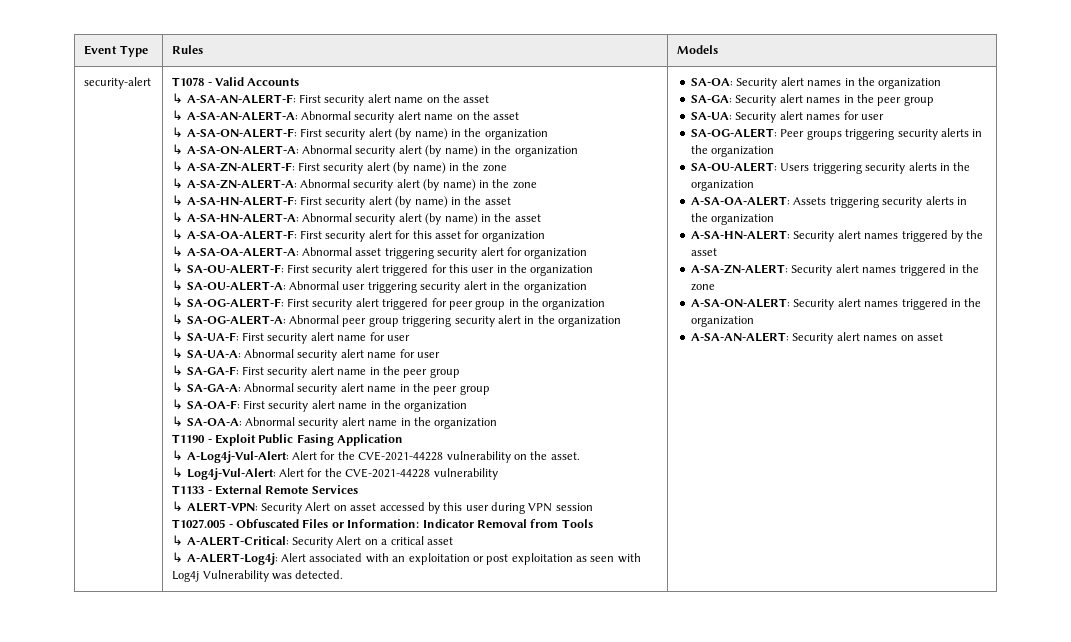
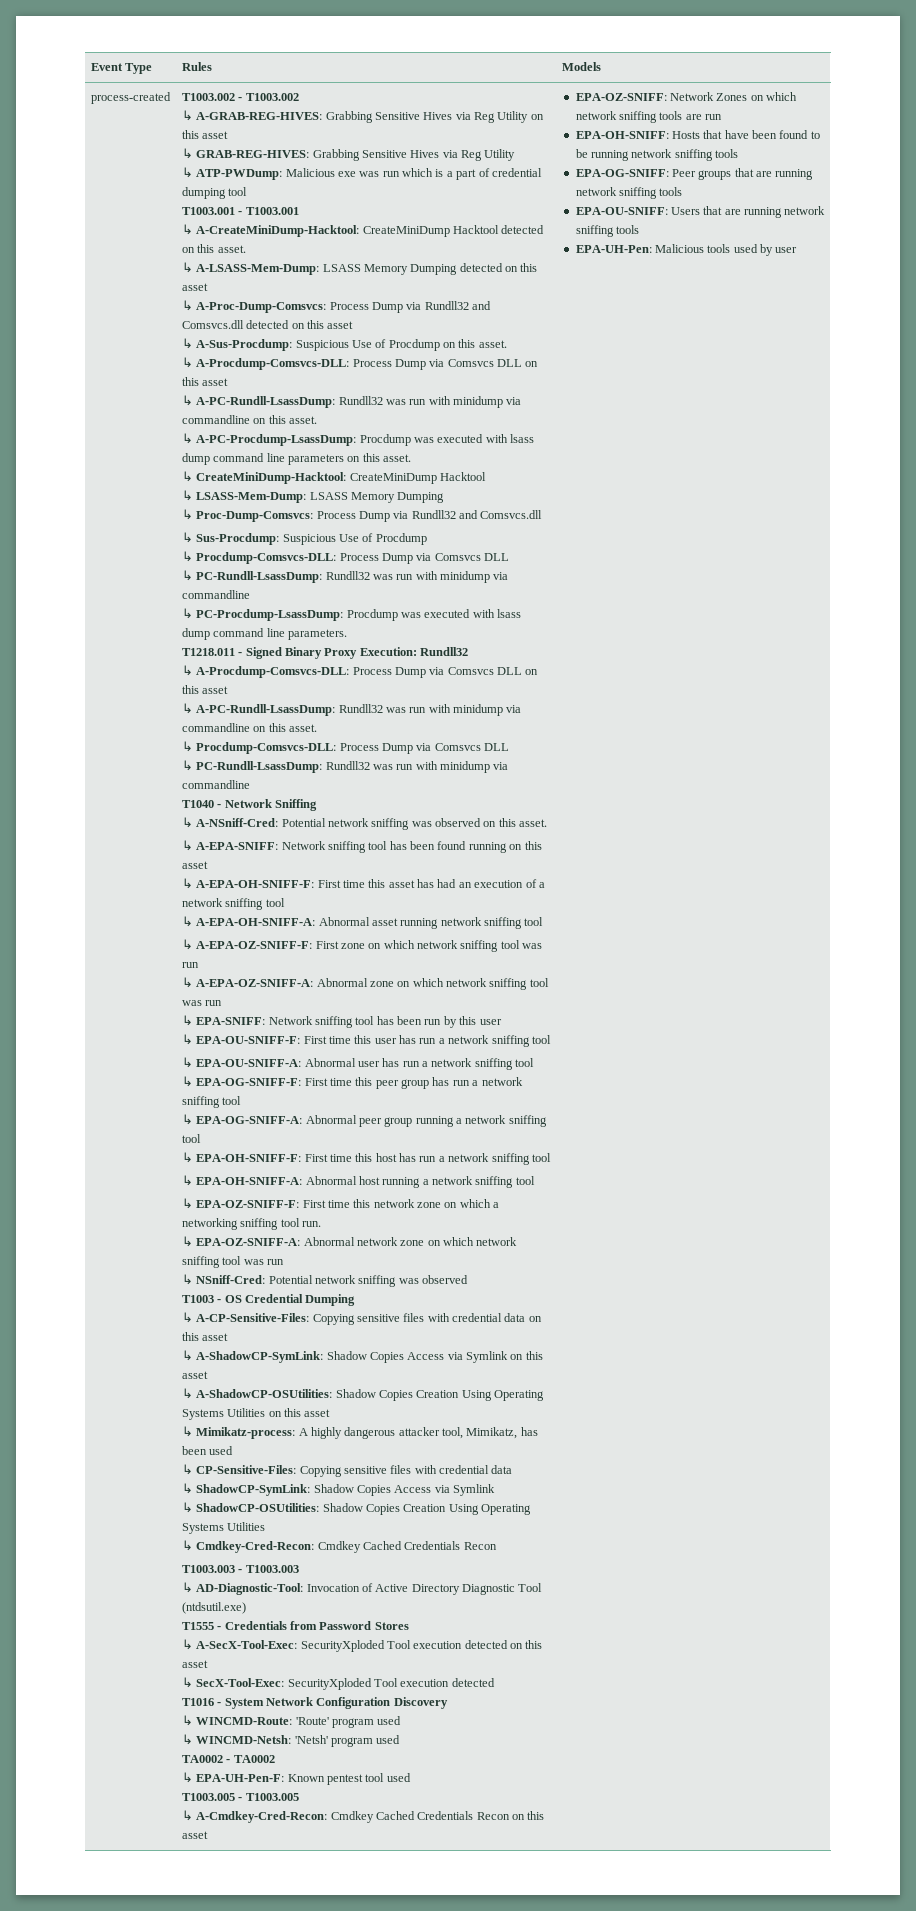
- security-alert | T1078 - Valid Accounts
- ↳ A-SA-AN-ALERT-F: First security alert name on the asset
- ↳ A-SA-AN-ALERT-A: Abnormal security alert name on the asset
- ↳ A-SA-ON-ALERT-F: First security alert (by name) in the organization
- ↳ A-SA-ON-ALERT-A: Abnormal security alert (by name) in the organization
- ↳ A-SA-ZN-ALERT-F: First security alert (by name) in the zone
- ↳ A-SA-ZN-ALERT-A: Abnormal security alert (by name) in the zone
- ↳ A-SA-HN-ALERT-F: First security alert (by name) in the asset
- ↳ A-SA-HN-ALERT-A: Abnormal security alert (by name) in the asset
- ↳ A-SA-OA-ALERT-F: First security alert for this asset for organization
- ↳ A-SA-OA-ALERT-A: Abnormal asset triggering security alert for organization
- ↳ SA-OU-ALERT-F: First security alert triggered for this user in the organization
- ↳ SA-OU-ALERT-A: Abnormal user triggering security alert in the organization
- ↳ SA-OG-ALERT-F: First security alert triggered for peer group in the organization
- ↳ SA-OG-ALERT-A: Abnormal peer group triggering security alert in the organization
- ↳ SA-UA-F: First security alert name for user
- ↳ SA-UA-A: Abnormal security alert name for user
- ↳ SA-GA-F: First security alert name in the peer group
- ↳ SA-GA-A: Abnormal security alert name in the peer group
- ↳ SA-OA-F: First security alert name in the organization
- ↳ SA-OA-A: Abnormal security alert name in the organization
- T1190 - Exploit Public Fasing Application
- ↳ A-Log4j-Vul-Alert: Alert for the CVE-2021-44228 vulnerability on the asset.
- ↳ Log4j-Vul-Alert: Alert for the CVE-2021-44228 vulnerability
- T1133 - External Remote Services
- ↳ ALERT-VPN: Security Alert on asset accessed by this user during VPN session
- T1027.005 - Obfuscated Files or Information: Indicator Removal from Tools
- ↳ A-ALERT-Critical: Security Alert on a critical asset
- ↳ A-ALERT-Log4j: Alert associated with an exploitation or post exploitation as seen with Log4j Vulnerability was detected. | SA-OA: Security alert names in the organization
- SA-GA: Security alert names in the peer group
- SA-UA: Security alert names for user
- SA-OG-ALERT: Peer groups triggering security alerts in the organization
- SA-OU-ALERT: Users triggering security alerts in the organization
- A-SA-OA-ALERT: Assets triggering security alerts in the organization
- A-SA-HN-ALERT: Security alert names triggered by the asset
- A-SA-ZN-ALERT: Security alert names triggered in the zone
- A-SA-ON-ALERT: Security alert names triggered in the organization
- A-SA-AN-ALERT: Security alert names on asset
+ process-created | T1003.002 - T1003.002
+ ↳ A-GRAB-REG-HIVES: Grabbing Sensitive Hives via Reg Utility on this asset
+ ↳ GRAB-REG-HIVES: Grabbing Sensitive Hives via Reg Utility
+ ↳ ATP-PWDump: Malicious exe was run which is a part of credential dumping tool
+ T1003.001 - T1003.001
+ ↳ A-CreateMiniDump-Hacktool: CreateMiniDump Hacktool detected on this asset.
+ ↳ A-LSASS-Mem-Dump: LSASS Memory Dumping detected on this asset
+ ↳ A-Proc-Dump-Comsvcs: Process Dump via Rundll32 and Comsvcs.dll detected on this asset
+ ↳ A-Sus-Procdump: Suspicious Use of Procdump on this asset.
+ ↳ A-Procdump-Comsvcs-DLL: Process Dump via Comsvcs DLL on this asset
+ ↳ A-PC-Rundll-LsassDump: Rundll32 was run with minidump via commandline on this asset.
+ ↳ A-PC-Procdump-LsassDump: Procdump was executed with lsass dump command line parameters on this asset.
+ ↳ CreateMiniDump-Hacktool: CreateMiniDump Hacktool
+ ↳ LSASS-Mem-Dump: LSASS Memory Dumping
+ ↳ Proc-Dump-Comsvcs: Process Dump via Rundll32 and Comsvcs.dll
+ ↳ Sus-Procdump: Suspicious Use of Procdump
+ ↳ Procdump-Comsvcs-DLL: Process Dump via Comsvcs DLL
+ ↳ PC-Rundll-LsassDump: Rundll32 was run with minidump via commandline
+ ↳ PC-Procdump-LsassDump: Procdump was executed with lsass dump command line parameters.
+ T1218.011 - Signed Binary Proxy Execution: Rundll32
+ ↳ A-Procdump-Comsvcs-DLL: Process Dump via Comsvcs DLL on this asset
+ ↳ A-PC-Rundll-LsassDump: Rundll32 was run with minidump via commandline on this asset.
+ ↳ Procdump-Comsvcs-DLL: Process Dump via Comsvcs DLL
+ ↳ PC-Rundll-LsassDump: Rundll32 was run with minidump via commandline
+ T1040 - Network Sniffing
+ ↳ A-NSniff-Cred: Potential network sniffing was observed on this asset.
+ ↳ A-EPA-SNIFF: Network sniffing tool has been found running on this asset
+ ↳ A-EPA-OH-SNIFF-F: First time this asset has had an execution of a network sniffing tool
+ ↳ A-EPA-OH-SNIFF-A: Abnormal asset running network sniffing tool
+ ↳ A-EPA-OZ-SNIFF-F: First zone on which network sniffing tool was run
+ ↳ A-EPA-OZ-SNIFF-A: Abnormal zone on which network sniffing tool was run
+ ↳ EPA-SNIFF: Network sniffing tool has been run by this user
+ ↳ EPA-OU-SNIFF-F: First time this user has run a network sniffing tool
+ ↳ EPA-OU-SNIFF-A: Abnormal user has run a network sniffing tool
+ ↳ EPA-OG-SNIFF-F: First time this peer group has run a network sniffing tool
+ ↳ EPA-OG-SNIFF-A: Abnormal peer group running a network sniffing tool
+ ↳ EPA-OH-SNIFF-F: First time this host has run a network sniffing tool
+ ↳ EPA-OH-SNIFF-A: Abnormal host running a network sniffing tool
+ ↳ EPA-OZ-SNIFF-F: First time this network zone on which a networking sniffing tool run.
+ ↳ EPA-OZ-SNIFF-A: Abnormal network zone on which network sniffing tool was run
+ ↳ NSniff-Cred: Potential network sniffing was observed
+ T1003 - OS Credential Dumping
+ ↳ A-CP-Sensitive-Files: Copying sensitive files with credential data on this asset
+ ↳ A-ShadowCP-SymLink: Shadow Copies Access via Symlink on this asset
+ ↳ A-ShadowCP-OSUtilities: Shadow Copies Creation Using Operating Systems Utilities on this asset
+ ↳ Mimikatz-process: A highly dangerous attacker tool, Mimikatz, has been used
+ ↳ CP-Sensitive-Files: Copying sensitive files with credential data
+ ↳ ShadowCP-SymLink: Shadow Copies Access via Symlink
+ ↳ ShadowCP-OSUtilities: Shadow Copies Creation Using Operating Systems Utilities
+ ↳ Cmdkey-Cred-Recon: Cmdkey Cached Credentials Recon
+ T1003.003 - T1003.003
+ ↳ AD-Diagnostic-Tool: Invocation of Active Directory Diagnostic Tool (ntdsutil.exe)
+ T1555 - Credentials from Password Stores
+ ↳ A-SecX-Tool-Exec: SecurityXploded Tool execution detected on this asset
+ ↳ SecX-Tool-Exec: SecurityXploded Tool execution detected
+ T1016 - System Network Configuration Discovery
+ ↳ WINCMD-Route: 'Route' program used
+ ↳ WINCMD-Netsh: 'Netsh' program used
+ TA0002 - TA0002
+ ↳ EPA-UH-Pen-F: Known pentest tool used
+ T1003.005 - T1003.005
+ ↳ A-Cmdkey-Cred-Recon: Cmdkey Cached Credentials Recon on this asset | EPA-OZ-SNIFF: Network Zones on which network sniffing tools are run
+ EPA-OH-SNIFF: Hosts that have been found to be running network sniffing tools
+ EPA-OG-SNIFF: Peer groups that are running network sniffing tools
+ EPA-OU-SNIFF: Users that are running network sniffing tools
+ EPA-UH-Pen: Malicious tools used by user

